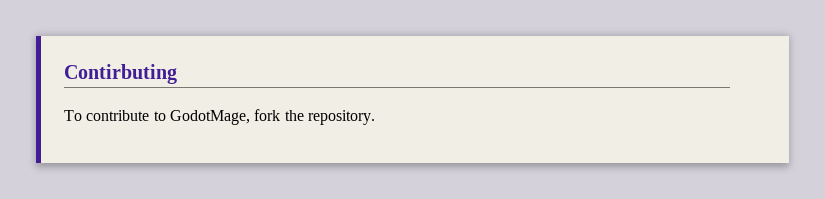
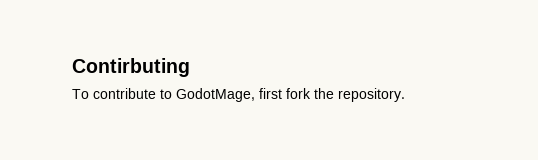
- To contribute to GodotMage, fork the repository.
+ To contribute to GodotMage, first fork the repository.

